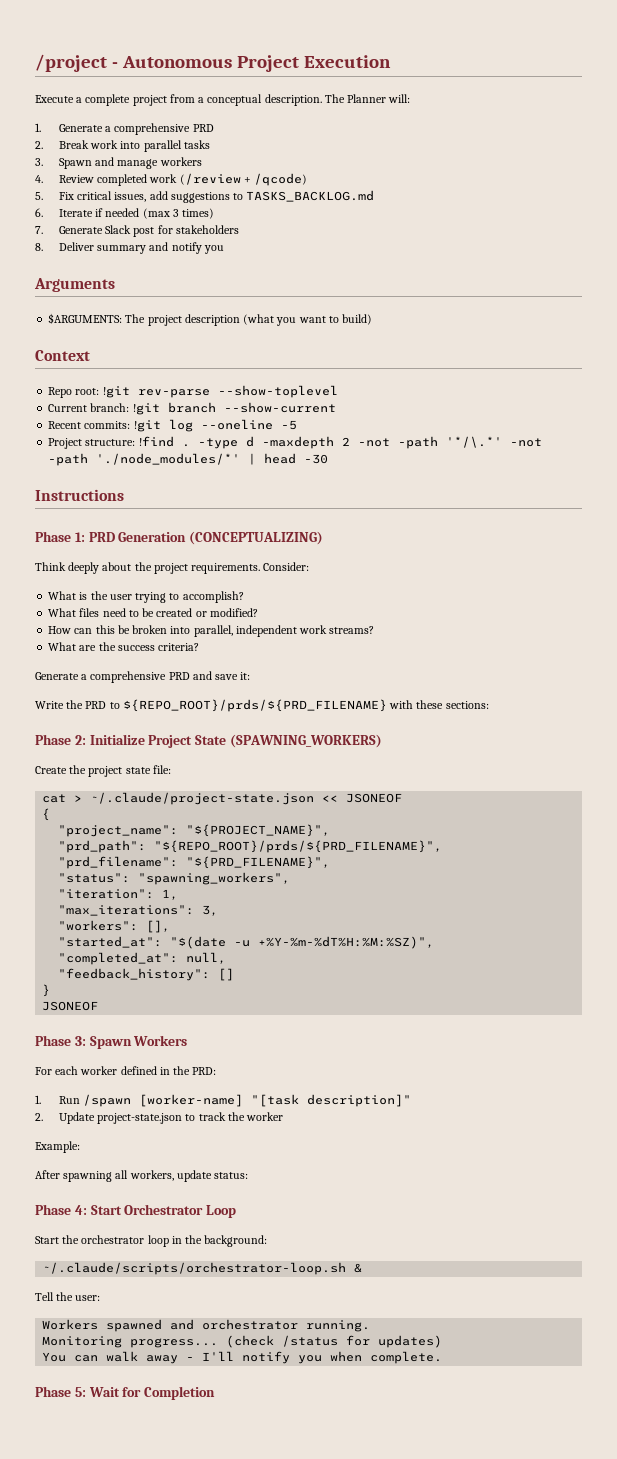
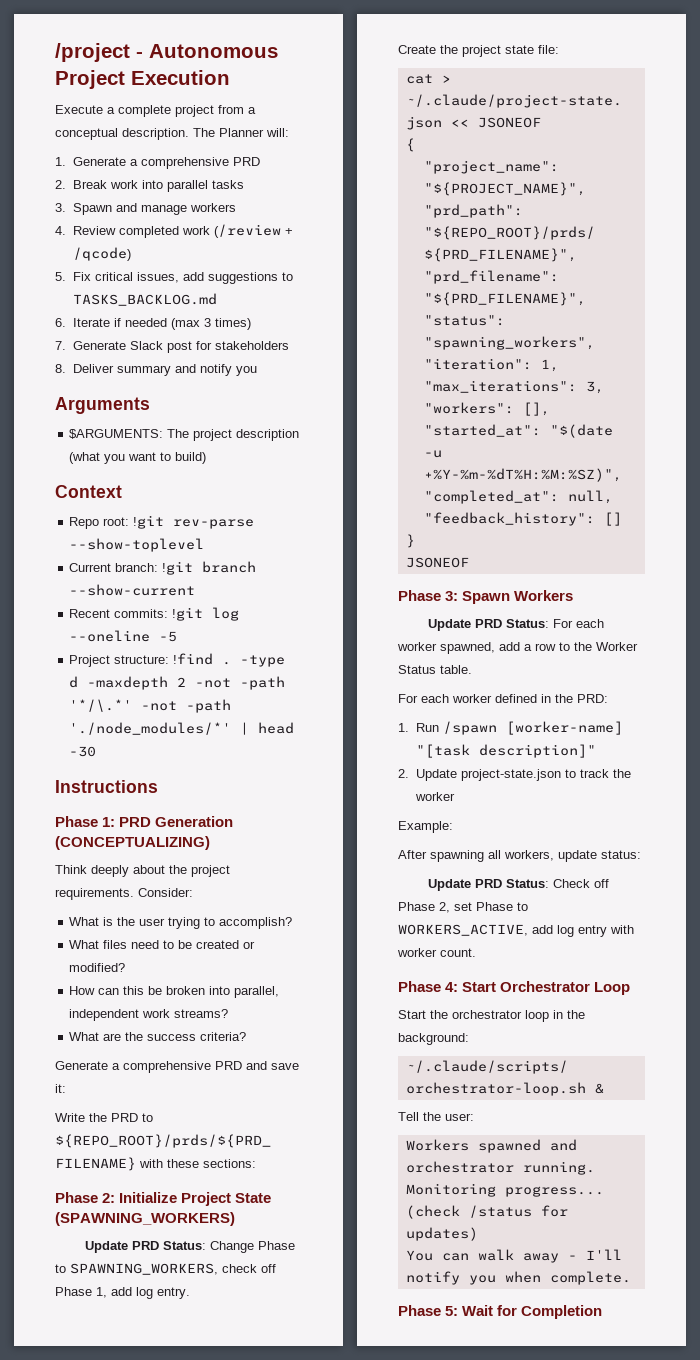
+ Update PRD Status: Change Phase to SPAWNING_WORKERS, check off Phase 1, add log entry.
+ Update PRD Status: For each worker spawned, add a row to the Worker Status table.
+ Update PRD Status: Check off Phase 2, set Phase to WORKERS_ACTIVE, add log entry with worker count.

